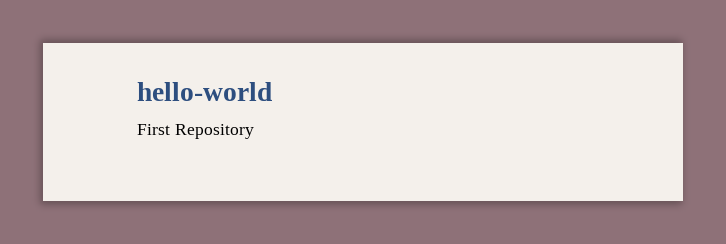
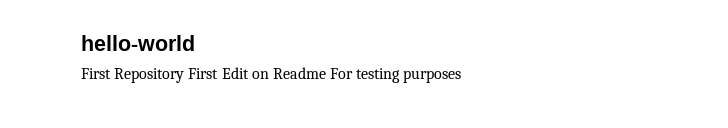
- First Repository
+ First Repository First Edit on Readme For testing purposes

